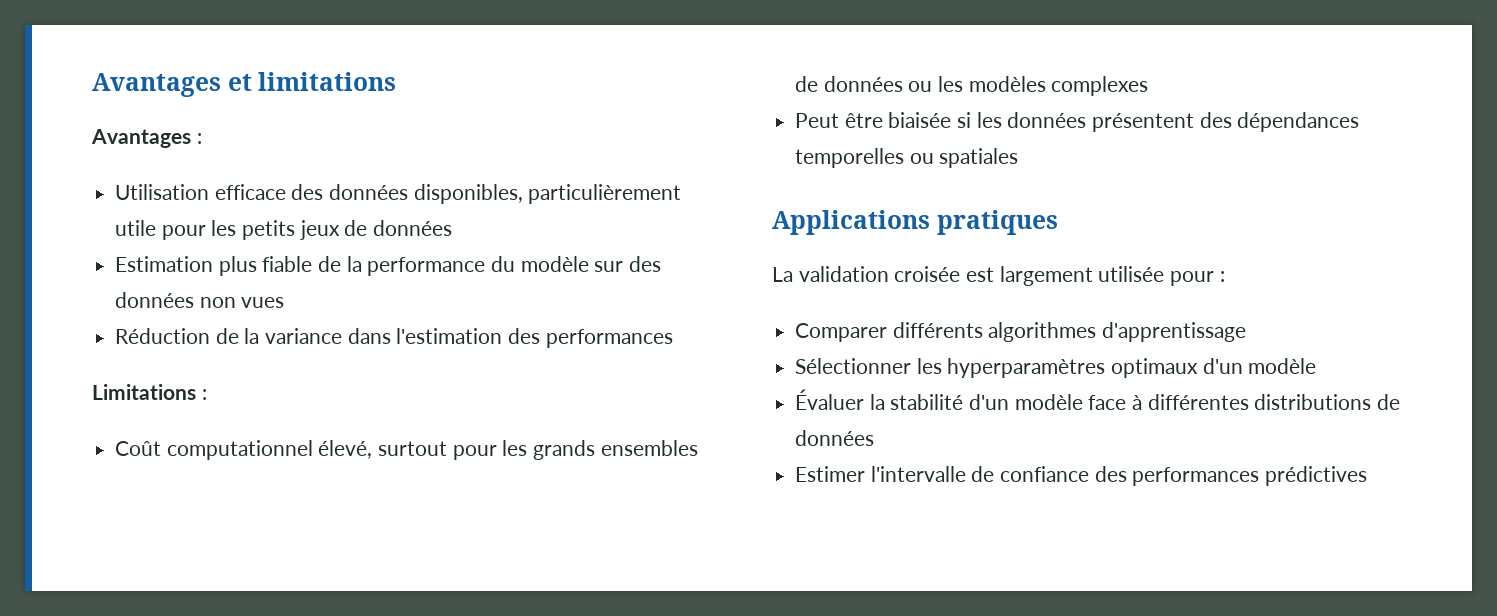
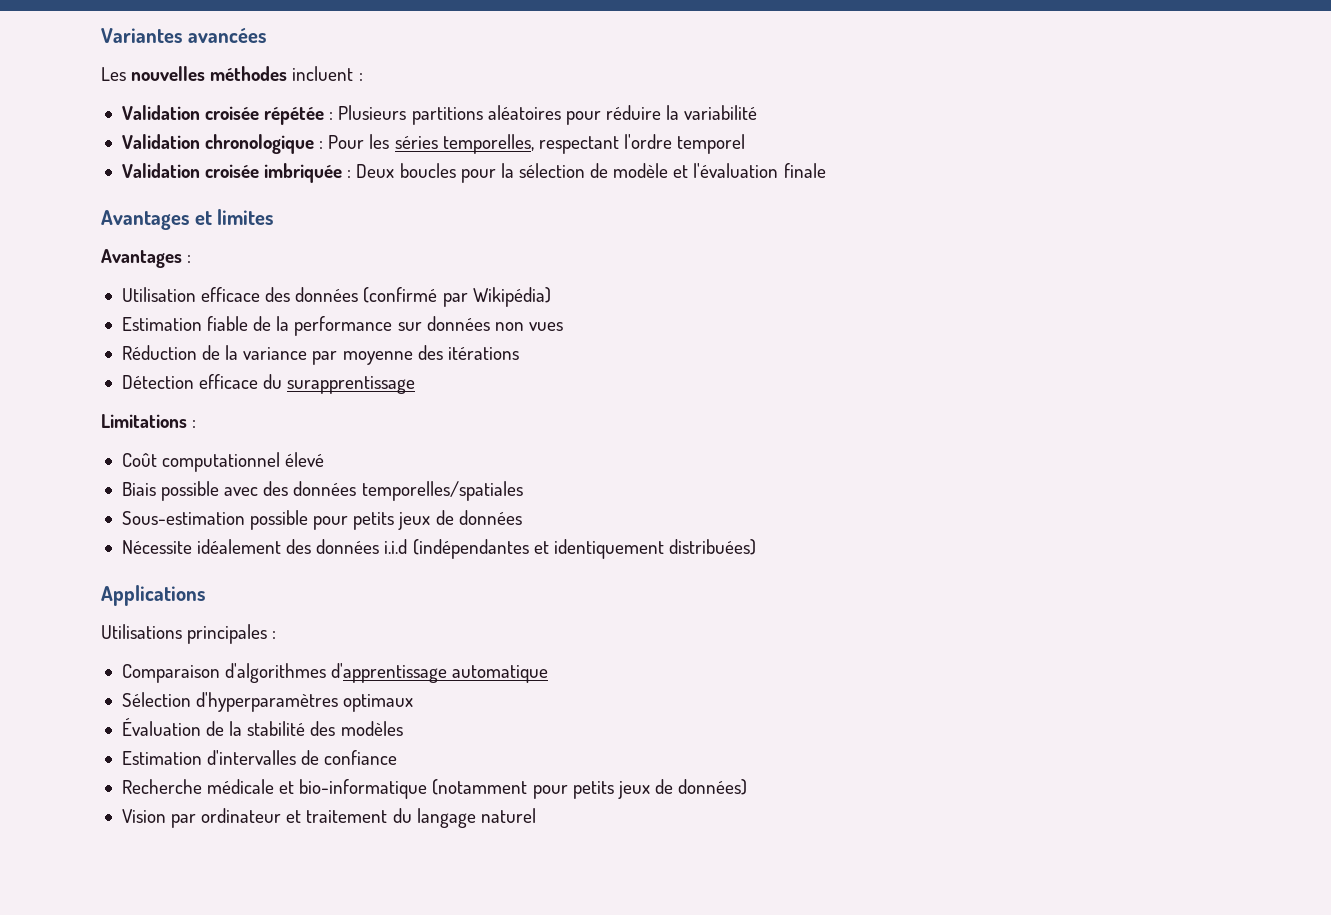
+ Variantes avancées
+ Les nouvelles méthodes incluent :
+ Validation croisée répétée : Plusieurs partitions aléatoires pour réduire la variabilité
+ Validation chronologique : Pour les séries temporelles, respectant l'ordre temporel
+ Validation croisée imbriquée : Deux boucles pour la sélection de modèle et l'évaluation finale
- Avantages et limitations
+ Avantages et limites
- Utilisation efficace des données disponibles, particulièrement utile pour les petits jeux de données
- Estimation plus fiable de la performance du modèle sur des données non vues
+ Utilisation efficace des données (confirmé par Wikipédia)
+ Estimation fiable de la performance sur données non vues
- Réduction de la variance dans l'estimation des performances
+ Réduction de la variance par moyenne des itérations
+ Détection efficace du surapprentissage
  Limitations :
- Coût computationnel élevé, surtout pour les grands ensembles de données ou les modèles complexes
- Peut être biaisée si les données présentent des dépendances temporelles ou spatiales
- Applications pratiques
- La validation croisée est largement utilisée pour :
- Comparer différents algorithmes d'apprentissage
- Sélectionner les hyperparamètres optimaux d'un modèle
- Évaluer la stabilité d'un modèle face à différentes distributions de données
- Estimer l'intervalle de confiance des performances prédictives
+ Coût computationnel élevé
+ Biais possible avec des données temporelles/spatiales
+ Sous-estimation possible pour petits jeux de données
+ Nécessite idéalement des données i.i.d (indépendantes et identiquement distribuées)
+ Applications
+ Utilisations principales :
+ Comparaison d'algorithmes d'apprentissage automatique
+ Sélection d'hyperparamètres optimaux
+ Évaluation de la stabilité des modèles
+ Estimation d'intervalles de confiance
+ Recherche médicale et bio-informatique (notamment pour petits jeux de données)
+ Vision par ordinateur et traitement du langage naturel

